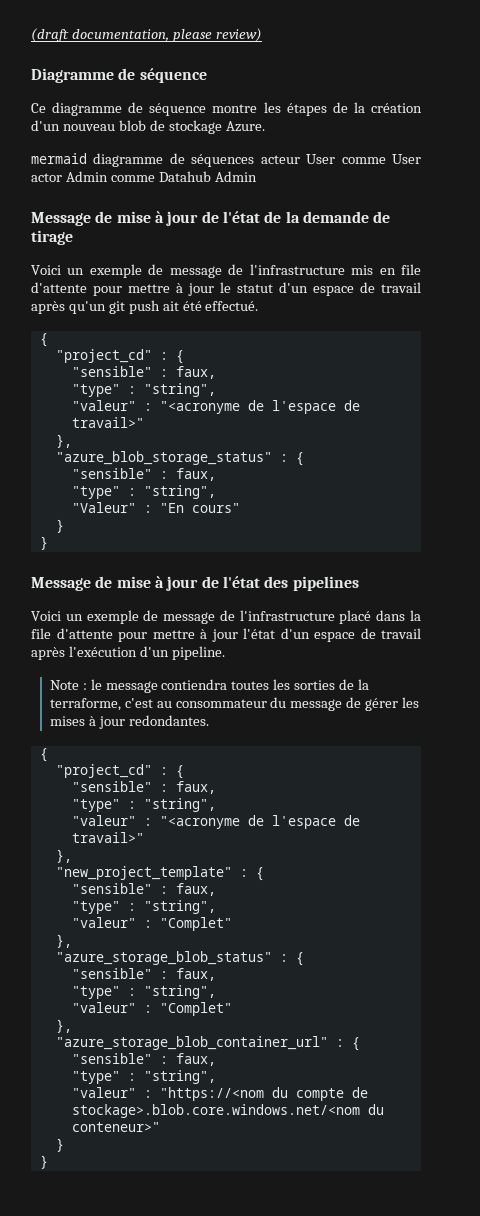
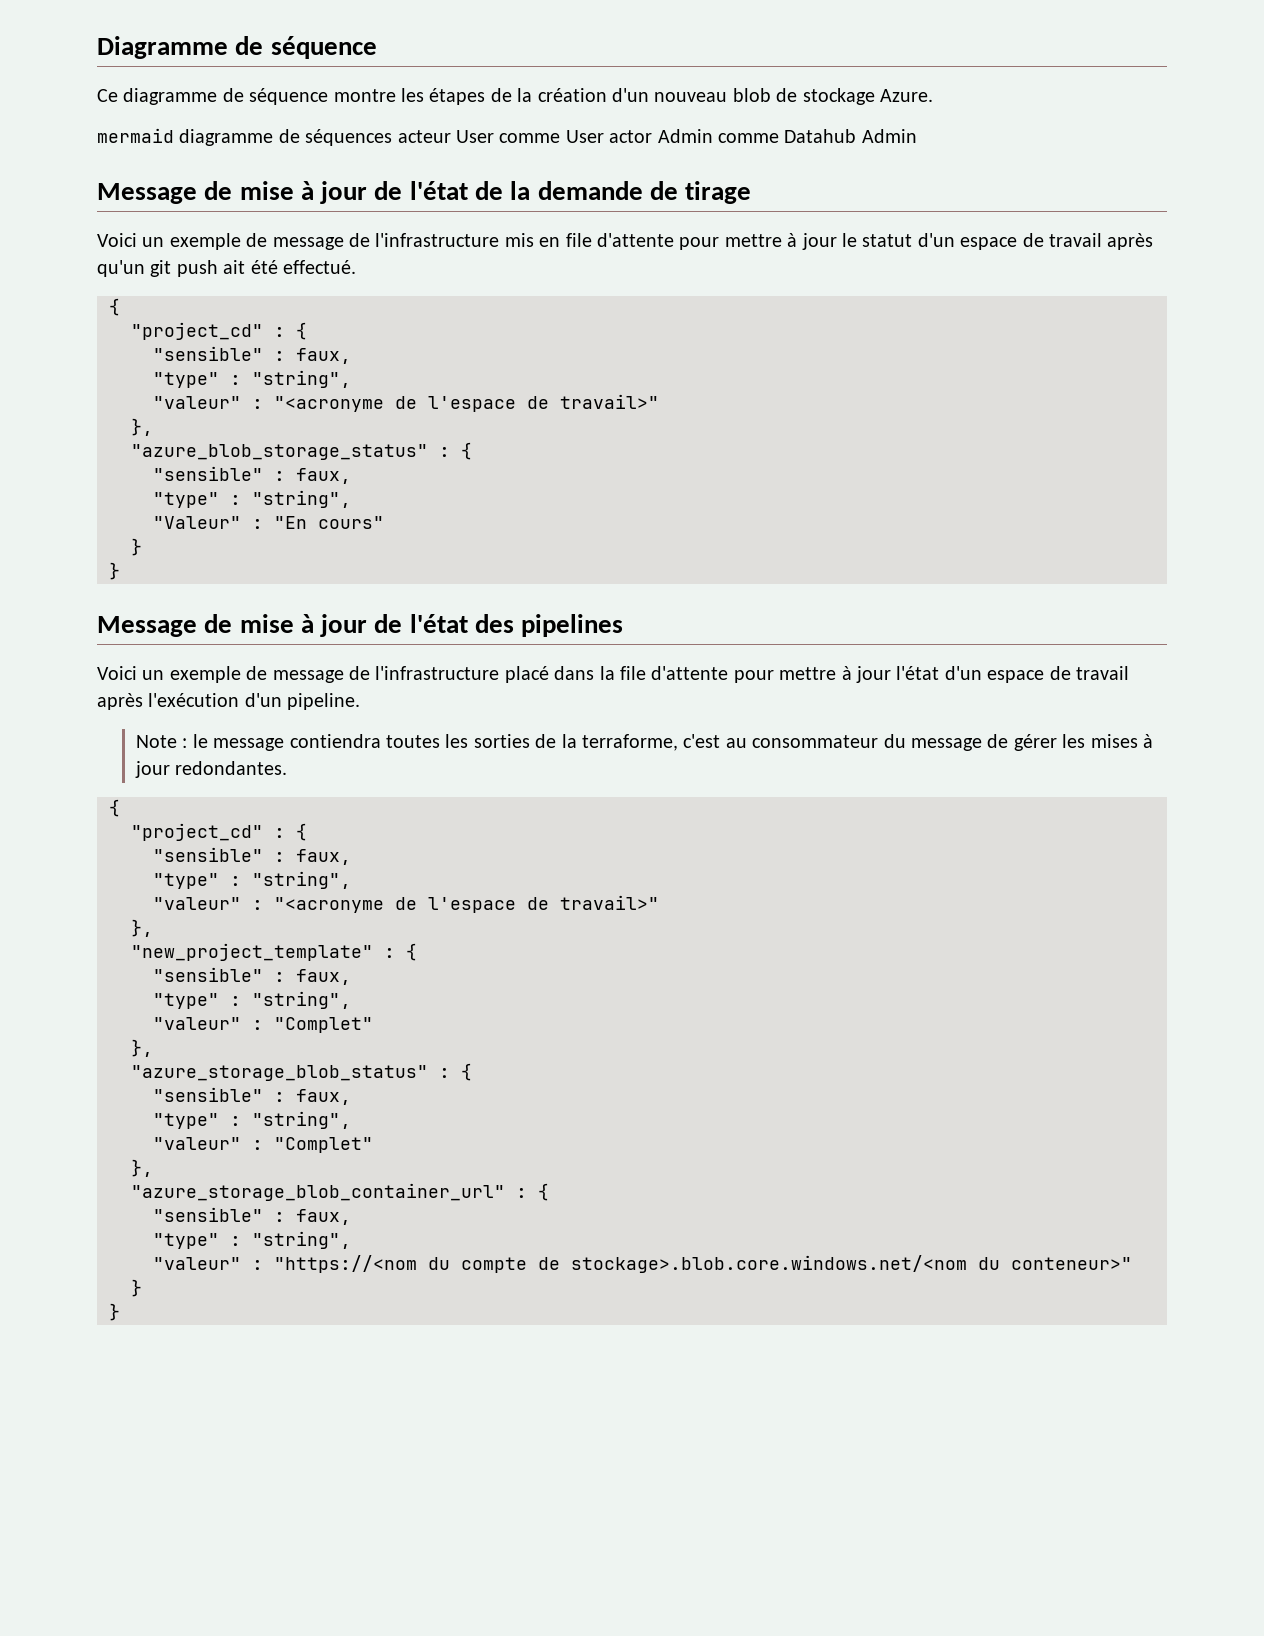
- (draft documentation, please review)

